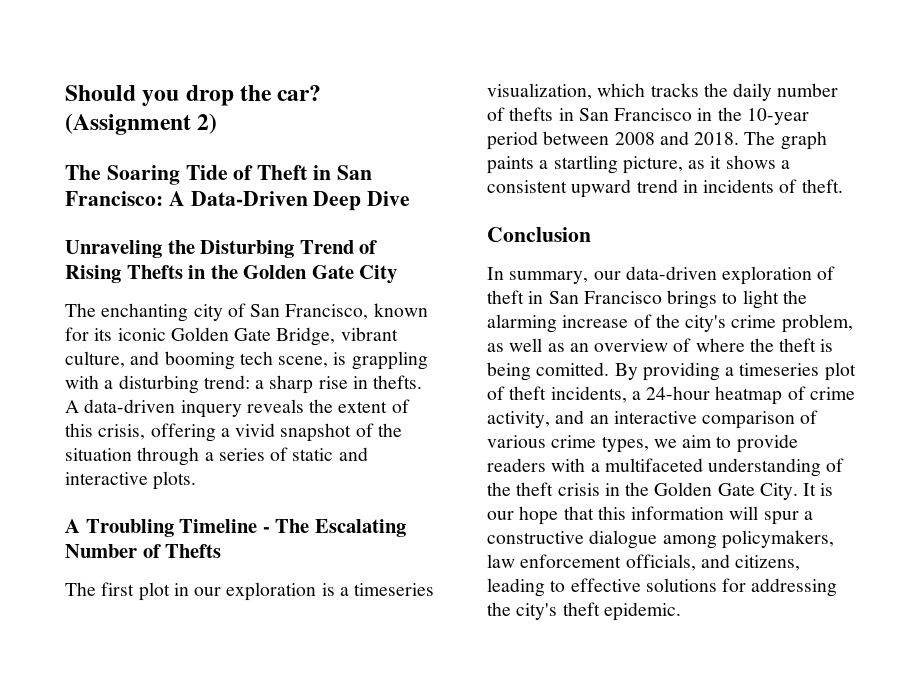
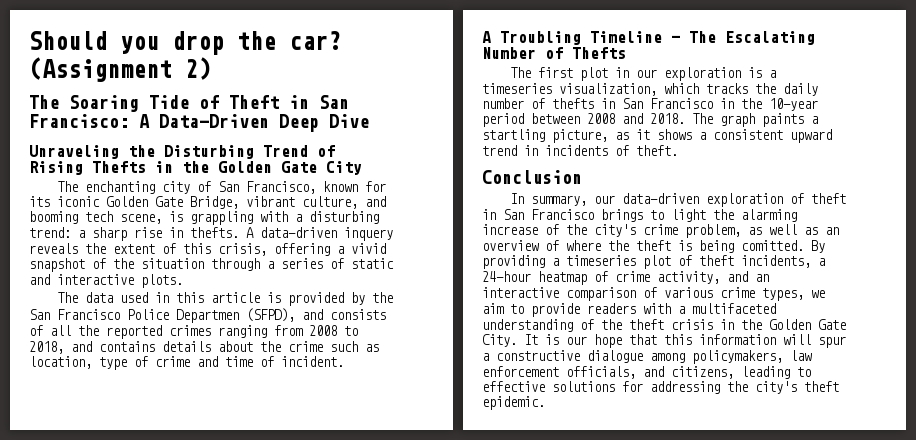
+ The data used in this article is provided by the San Francisco Police Departmen (SFPD), and consists of all the reported crimes ranging from 2008 to 2018, and contains details about the crime such as location, type of crime and time of incident.

